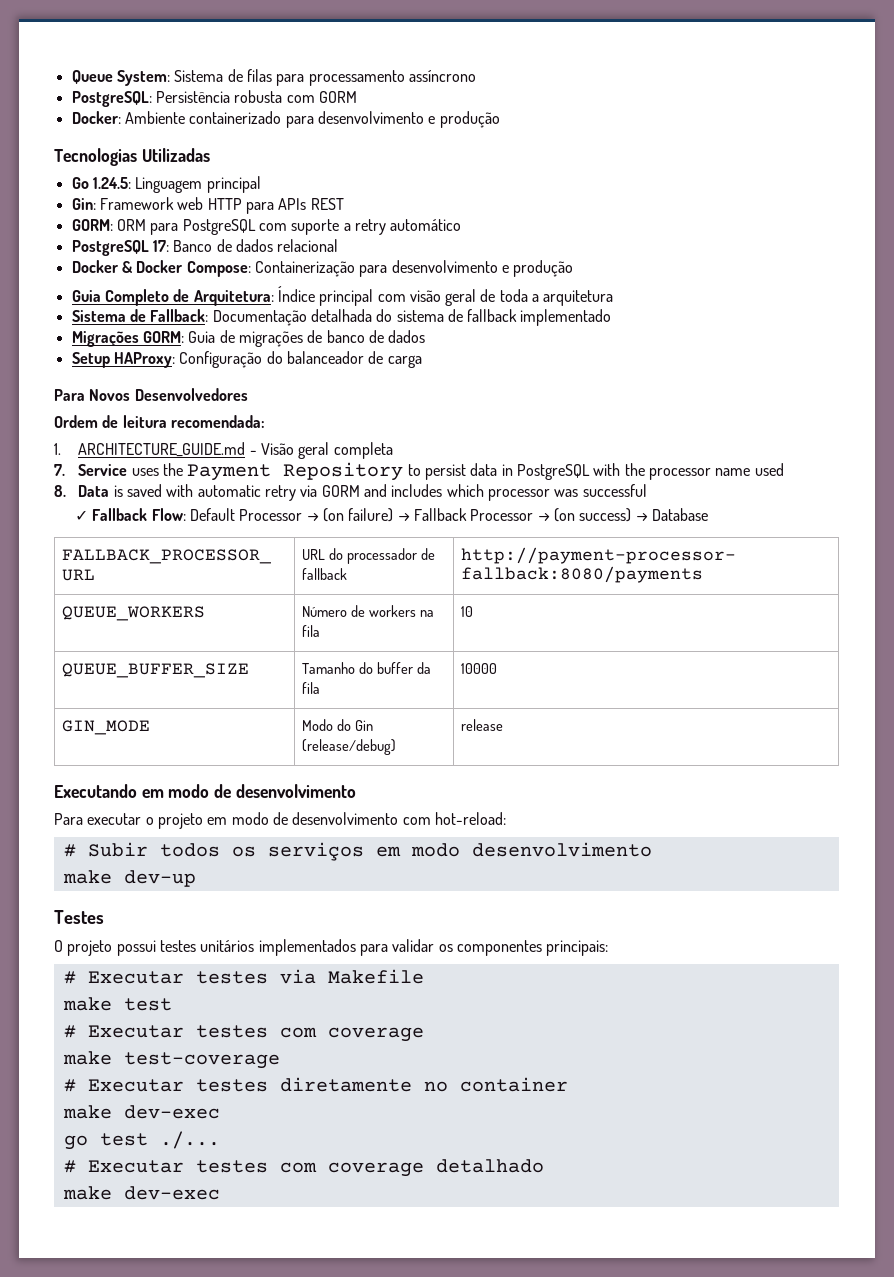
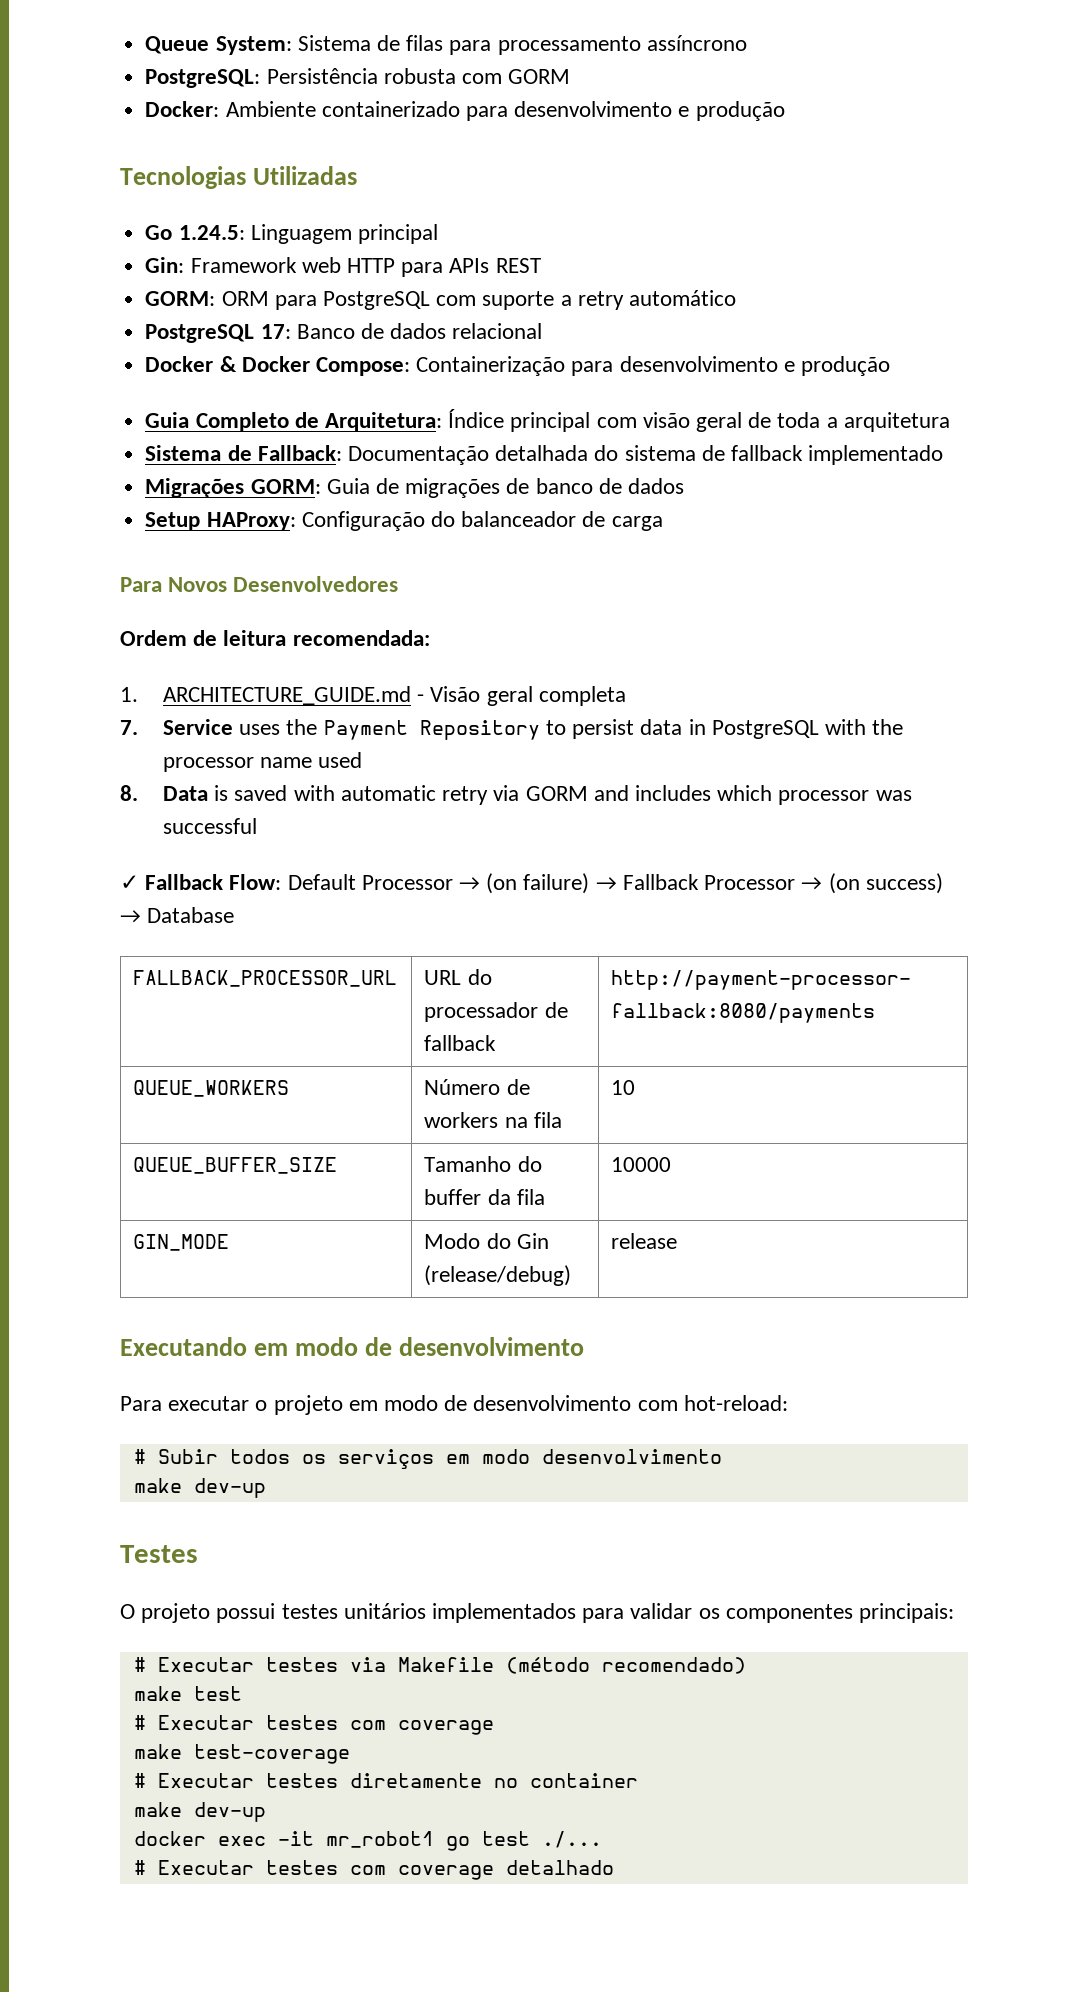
- # Executar testes via Makefile
+ # Executar testes via Makefile (método recomendado)
  # Executar testes diretamente no container
- make dev-exec
- go test ./...
+ make dev-up
+ docker exec -it mr_robot1 go test ./...
  # Executar testes com coverage detalhado
- make dev-exec

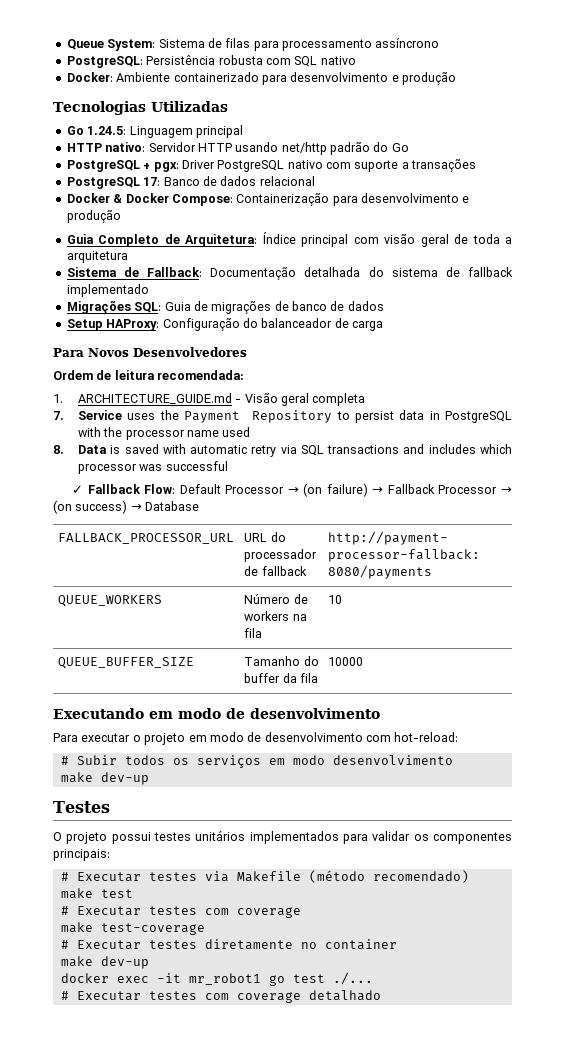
- PostgreSQL: Persistência robusta com GORM
+ PostgreSQL: Persistência robusta com SQL nativo
- Gin: Framework web HTTP para APIs REST
- GORM: ORM para PostgreSQL com suporte a retry automático
+ HTTP nativo: Servidor HTTP usando net/http padrão do Go
+ PostgreSQL + pgx: Driver PostgreSQL nativo com suporte a transações
- Migrações GORM: Guia de migrações de banco de dados
+ Migrações SQL: Guia de migrações de banco de dados
- 8. Data is saved with automatic retry via GORM and includes which processor was successful
+ 8. Data is saved with automatic retry via SQL transactions and includes which processor was successful
- GIN_MODE | Modo do Gin (release/debug) | release

